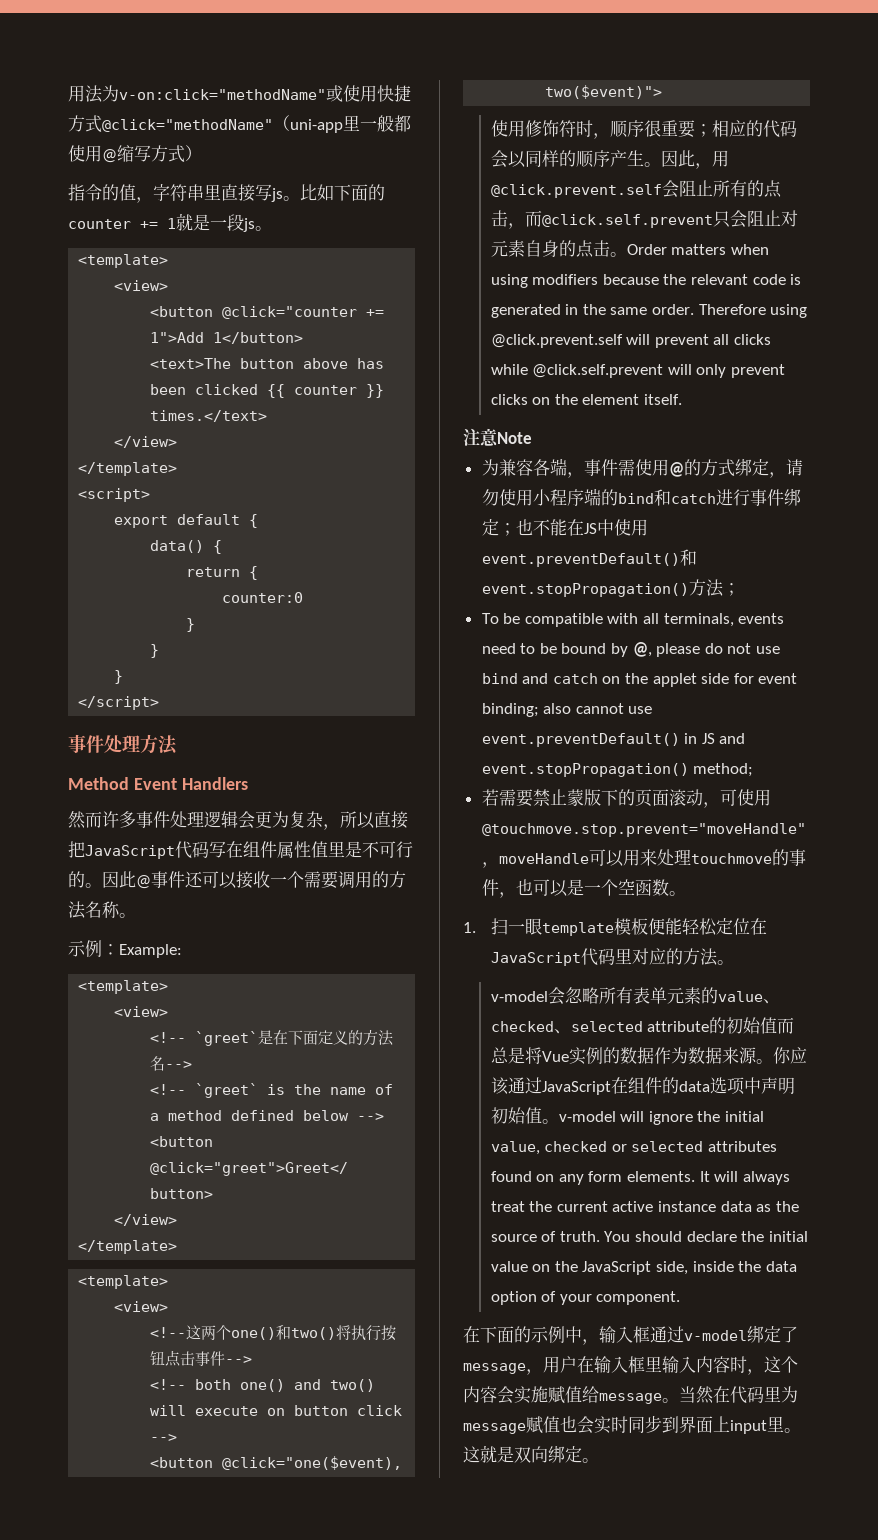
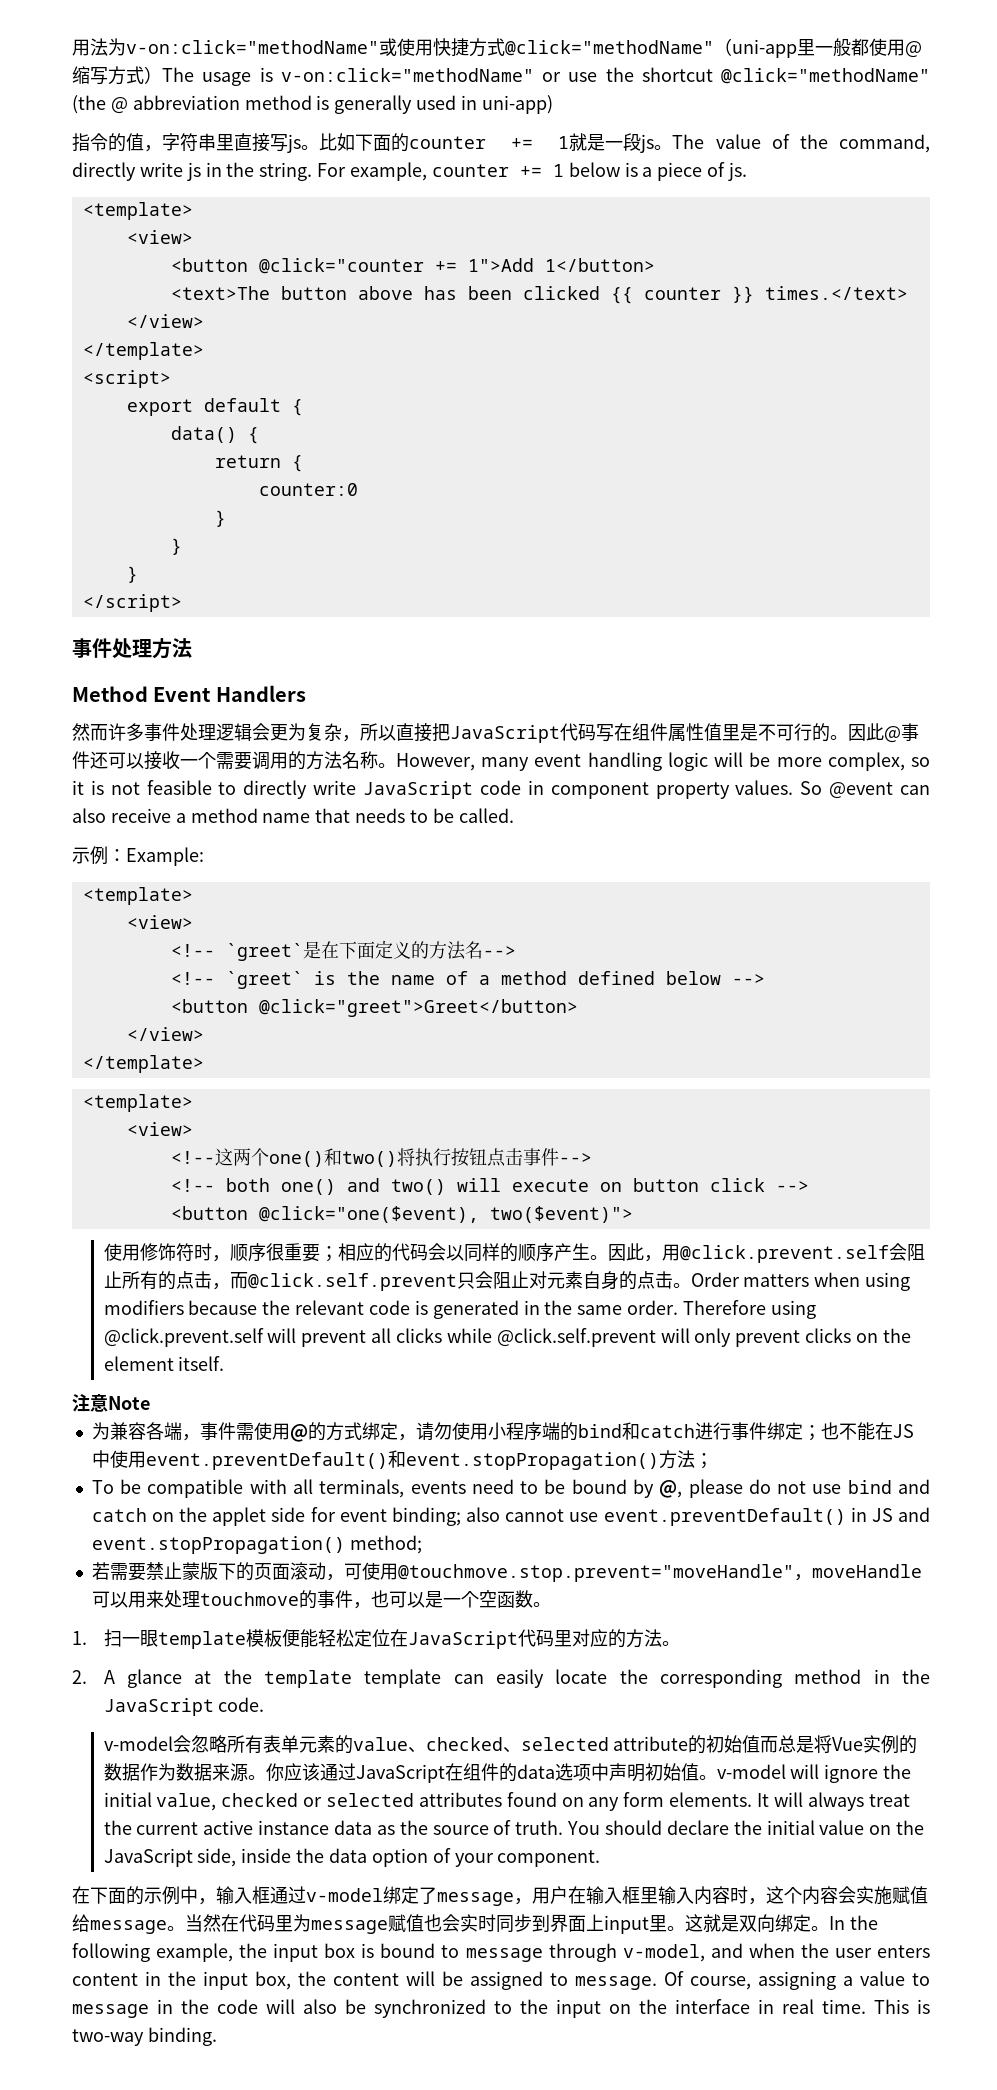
- 用法为v-on:click="methodName"或使用快捷方式@click="methodName"（uni-app里一般都使用@缩写方式）
+ 用法为v-on:click="methodName"或使用快捷方式@click="methodName"（uni-app里一般都使用@缩写方式）The usage is v-on:click="methodName" or use the shortcut @click="methodName" (the @ abbreviation method is generally used in uni-app)
+ The value of the command, directly write js in the string. For example, counter += 1 below is a piece of js.
+ However, many event handling logic will be more complex, so it is not feasible to directly write JavaScript code in component property values. So @event can also receive a method name that needs to be called.
+ 2. A glance at the template template can easily locate the corresponding method in the JavaScript code.
+ In the following example, the input box is bound to message through v-model, and when the user enters content in the input box, the content will be assigned to message. Of course, assigning a value to message in the code will also be synchronized to the input on the interface in real time. This is two-way binding.

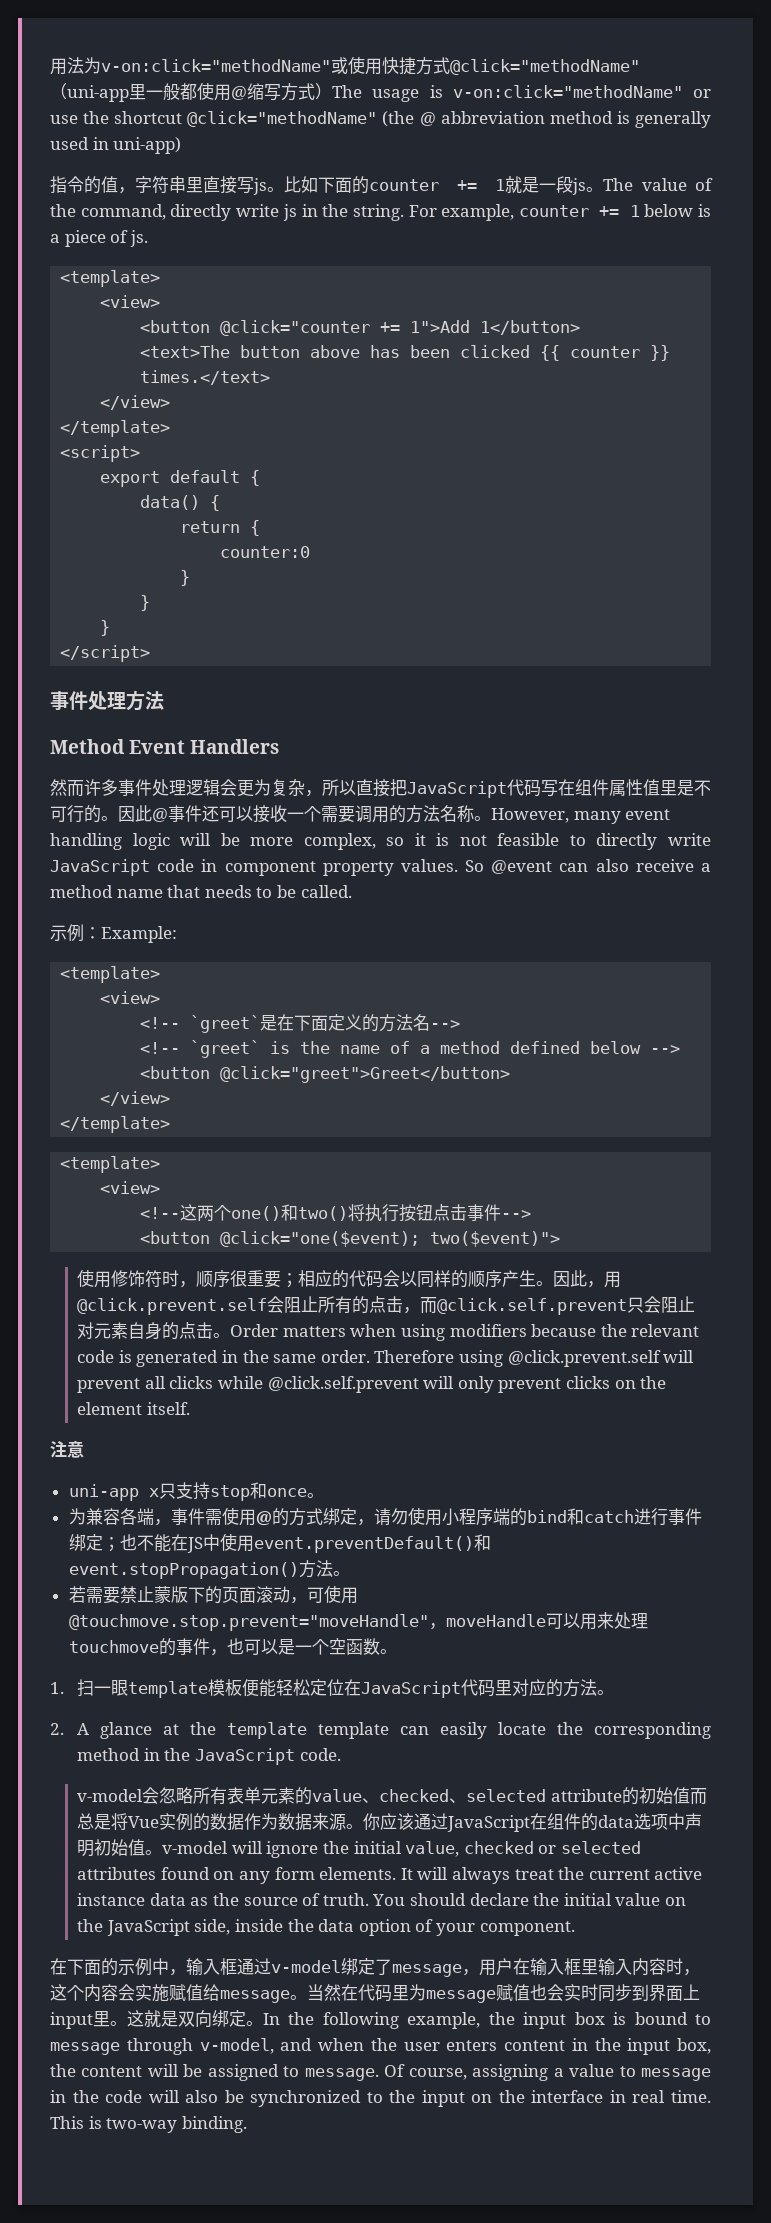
- <!-- both one() and two() will execute on button click -->
- <button @click="one($event), two($event)">
+ <button @click="one($event); two($event)">
- 注意Note
+ 注意
+ uni-app x只支持stop和once。
- 为兼容各端，事件需使用@的方式绑定，请勿使用小程序端的bind和catch进行事件绑定；也不能在JS中使用event.preventDefault()和event.stopPropagation()方法；
- To be compatible with all terminals, events need to be bound by @, please do not use bind and catch on the applet side for event binding; also cannot use event.preventDefault() in JS and event.stopPropagation() method;
+ 为兼容各端，事件需使用@的方式绑定，请勿使用小程序端的bind和catch进行事件绑定；也不能在JS中使用event.preventDefault()和event.stopPropagation()方法。

